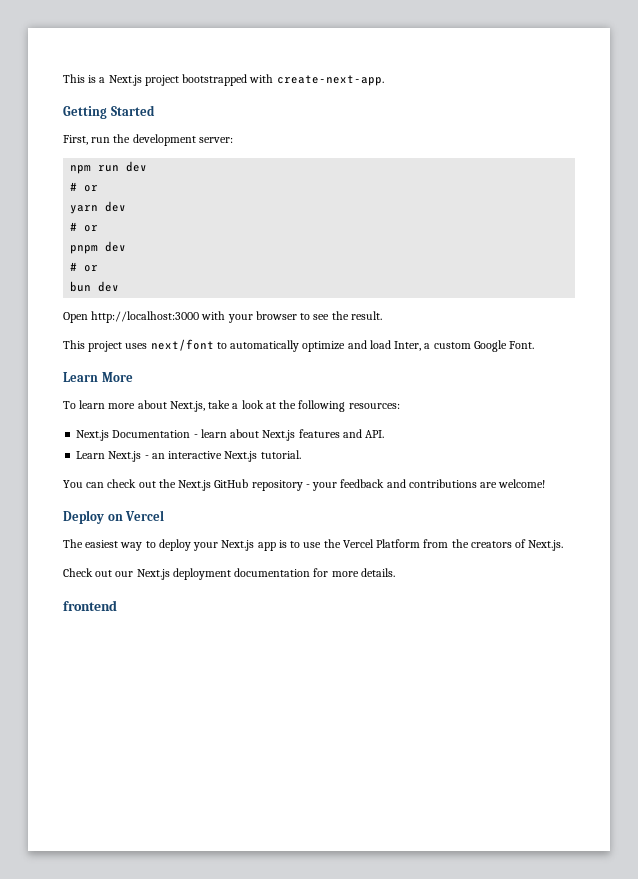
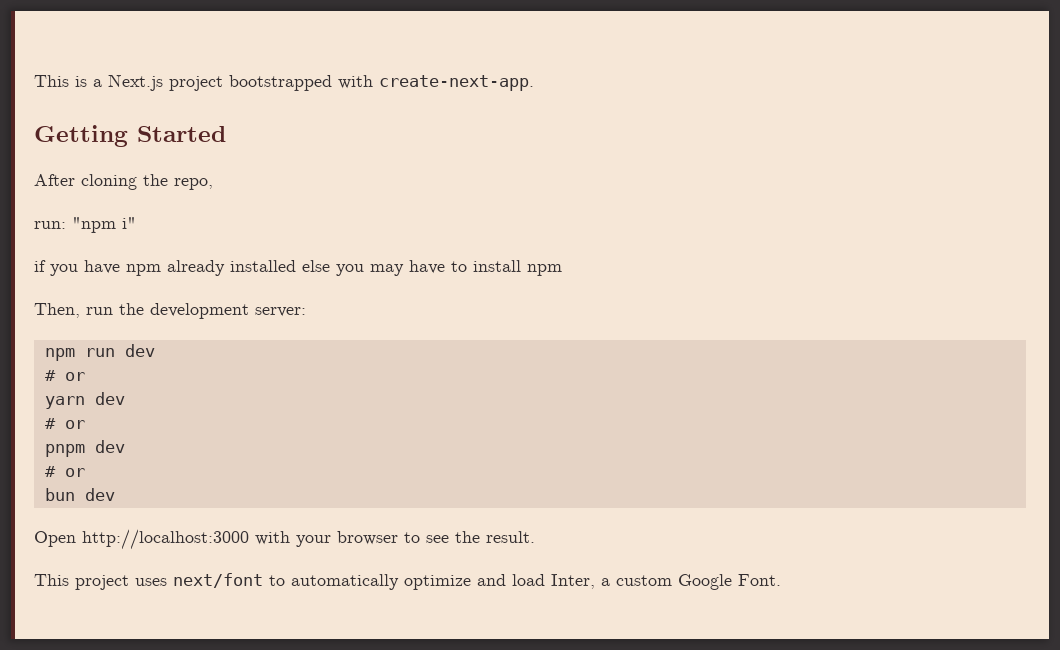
- First, run the development server:
+ After cloning the repo,
+ run: "npm i"
+ if you have npm already installed else you may have to install npm
+ Then, run the development server:
- Learn More
- To learn more about Next.js, take a look at the following resources:
- Next.js Documentation - learn about Next.js features and API.
- Learn Next.js - an interactive Next.js tutorial.
- You can check out the Next.js GitHub repository - your feedback and contributions are welcome!
- Deploy on Vercel
- The easiest way to deploy your Next.js app is to use the Vercel Platform from the creators of Next.js.
- Check out our Next.js deployment documentation for more details.
- frontend

